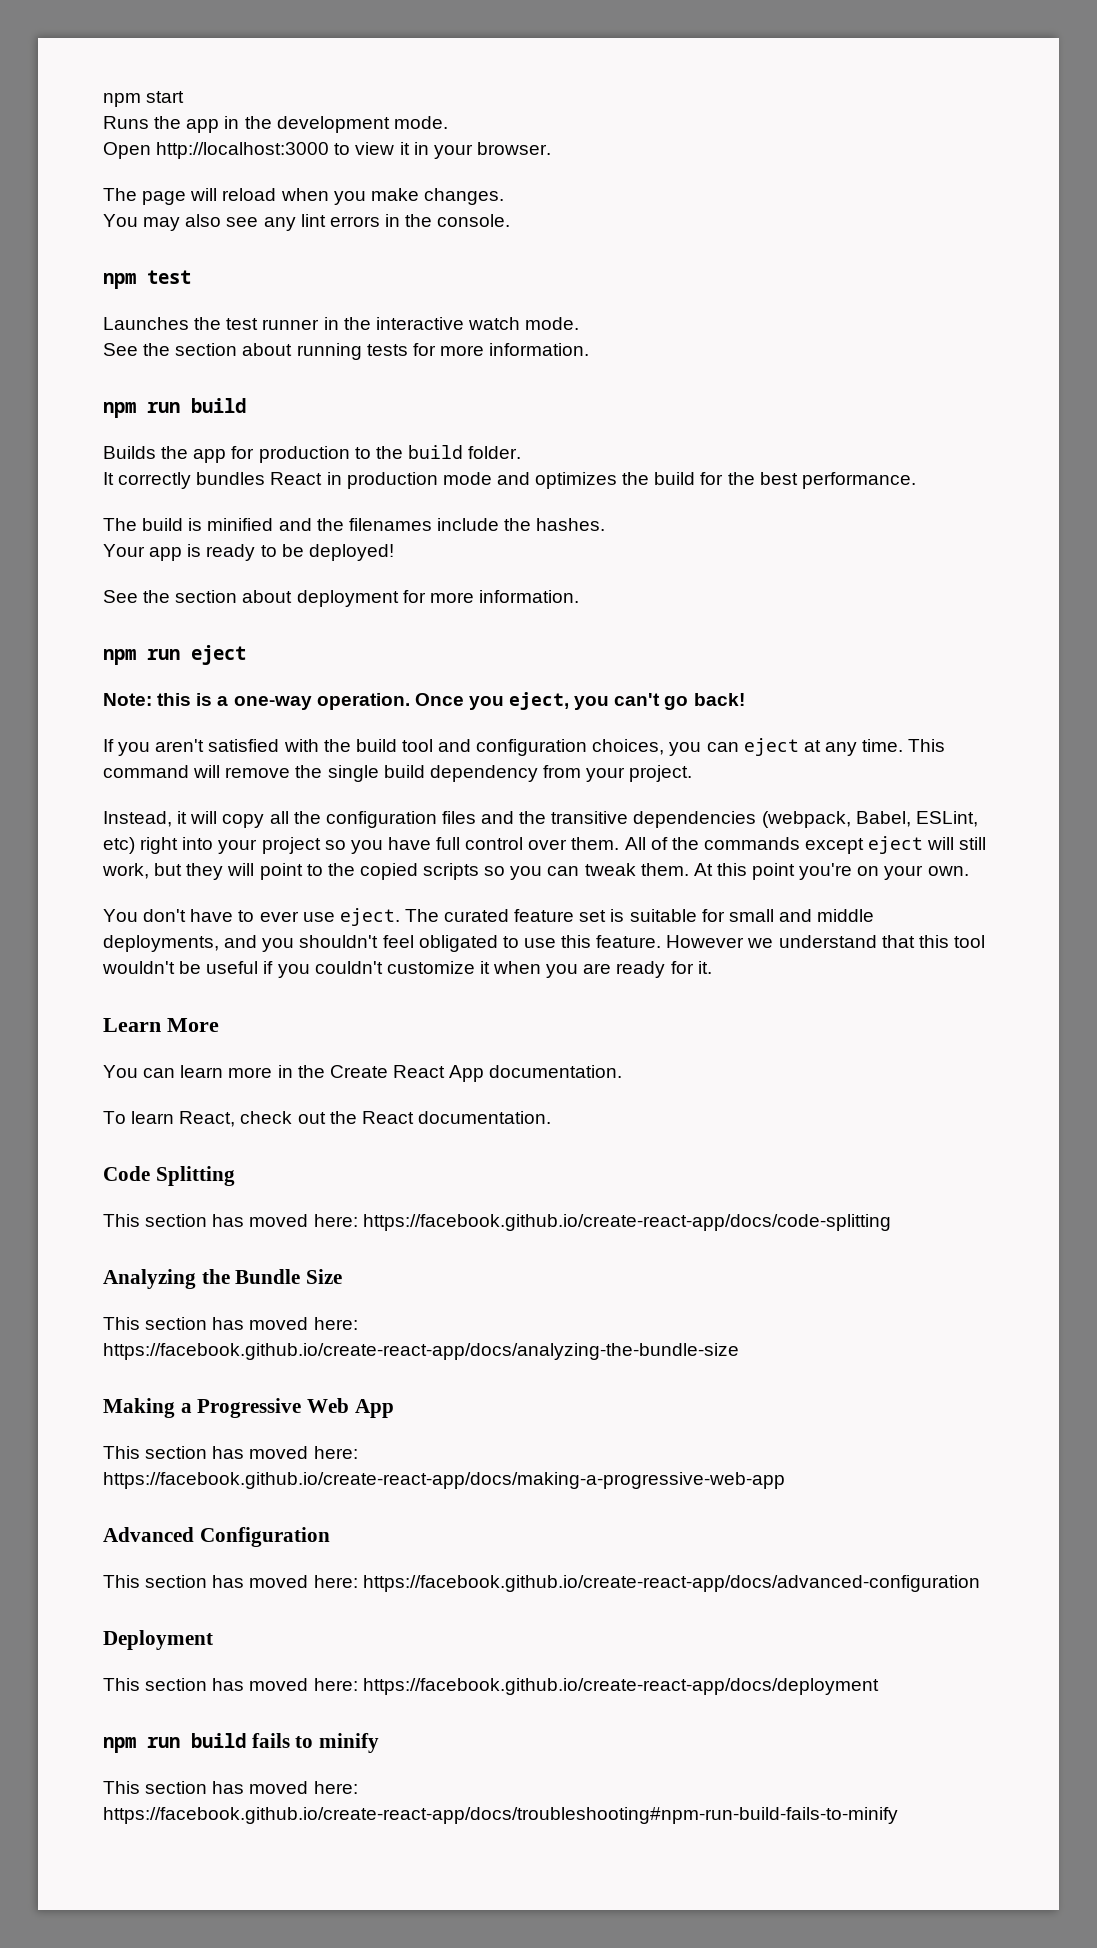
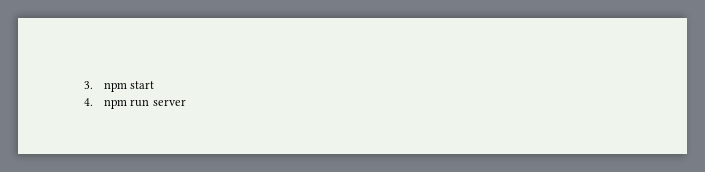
- npm start
+ 3. npm start
- Runs the app in the development mode.
- Open http://localhost:3000 to view it in your browser.
- The page will reload when you make changes.
- You may also see any lint errors in the console.
- npm test
- Launches the test runner in the interactive watch mode.
- See the section about running tests for more information.
- npm run build
- Builds the app for production to the build folder.
- It correctly bundles React in production mode and optimizes the build for the best performance.
- The build is minified and the filenames include the hashes.
- Your app is ready to be deployed!
- See the section about deployment for more information.
- npm run eject
- Note: this is a one-way operation. Once you eject, you can't go back!
- If you aren't satisfied with the build tool and configuration choices, you can eject at any time. This command will remove the single build dependency from your project.
- Instead, it will copy all the configuration files and the transitive dependencies (webpack, Babel, ESLint, etc) right into your project so you have full control over them. All of the commands except eject will still work, but they will point to the copied scripts so you can tweak them. At this point you're on your own.
- You don't have to ever use eject. The curated feature set is suitable for small and middle deployments, and you shouldn't feel obligated to use this feature. However we understand that this tool wouldn't be useful if you couldn't customize it when you are ready for it.
- Learn More
- You can learn more in the Create React App documentation.
- To learn React, check out the React documentation.
- Code Splitting
- This section has moved here: https://facebook.github.io/create-react-app/docs/code-splitting
- Analyzing the Bundle Size
- This section has moved here: https://facebook.github.io/create-react-app/docs/analyzing-the-bundle-size
- Making a Progressive Web App
- This section has moved here: https://facebook.github.io/create-react-app/docs/making-a-progressive-web-app
- Advanced Configuration
- This section has moved here: https://facebook.github.io/create-react-app/docs/advanced-configuration
- Deployment
- This section has moved here: https://facebook.github.io/create-react-app/docs/deployment
- npm run build fails to minify
- This section has moved here: https://facebook.github.io/create-react-app/docs/troubleshooting#npm-run-build-fails-to-minify
+ 4. npm run server

